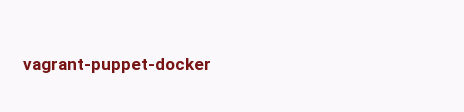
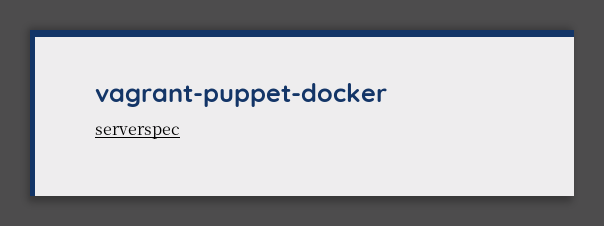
+ serverspec

